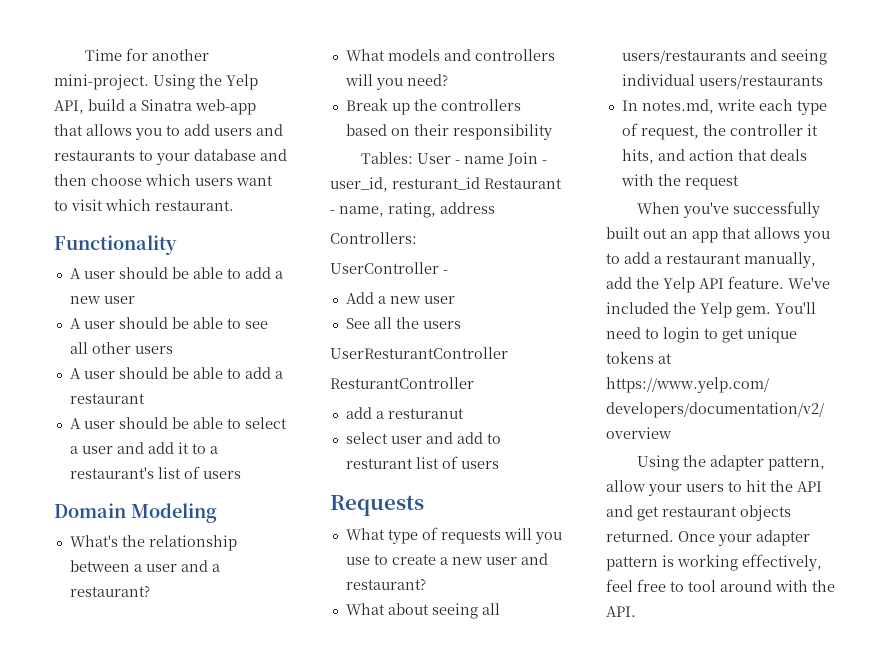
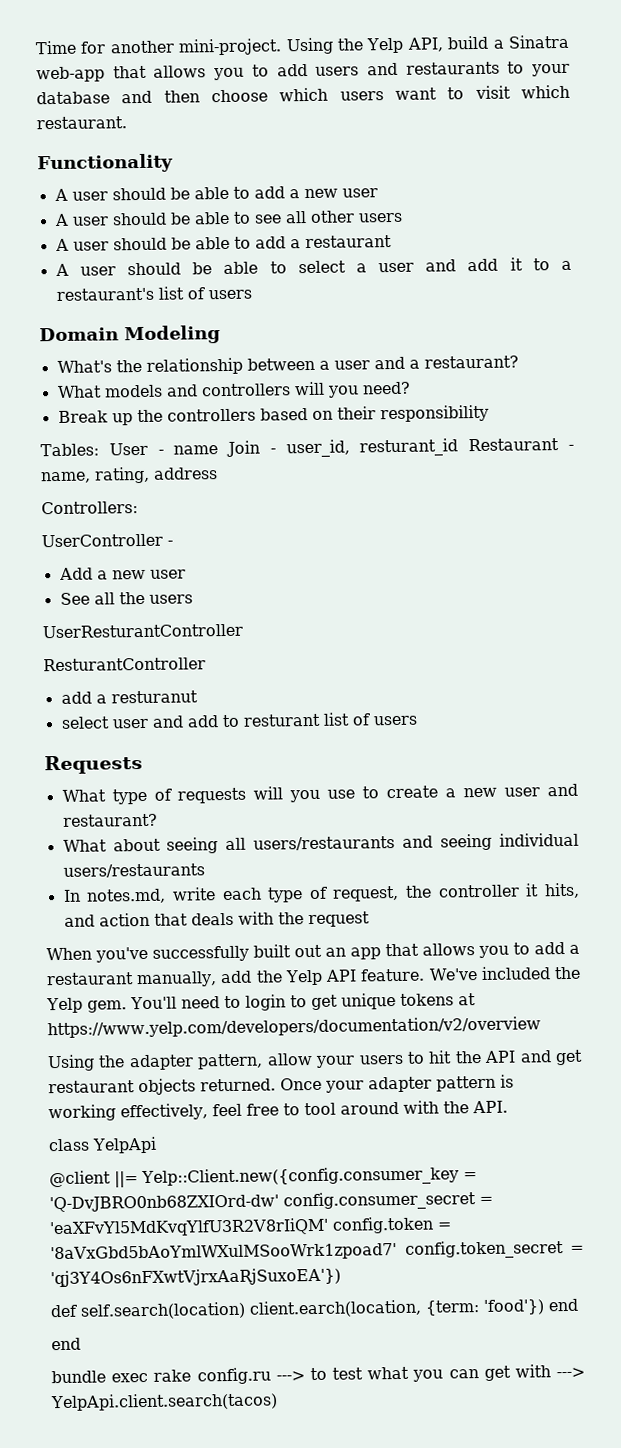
+ class YelpApi
+ @client ||= Yelp::Client.new({config.consumer_key = 'Q-DvJBRO0nb68ZXIOrd-dw' config.consumer_secret = 'eaXFvYl5MdKvqYlfU3R2V8rIiQM' config.token = '8aVxGbd5bAoYmlWXulMSooWrk1zpoad7' config.token_secret = 'qj3Y4Os6nFXwtVjrxAaRjSuxoEA'})
+ def self.search(location) client.earch(location, {term: 'food'}) end
+ end
+ bundle exec rake config.ru ---> to test what you can get with ---> YelpApi.client.search(tacos)

